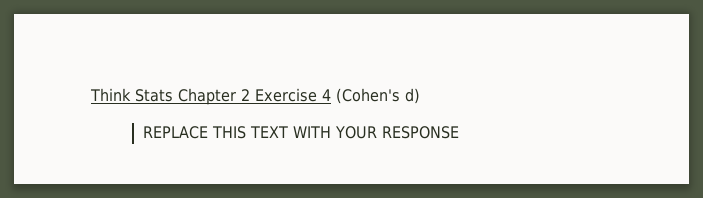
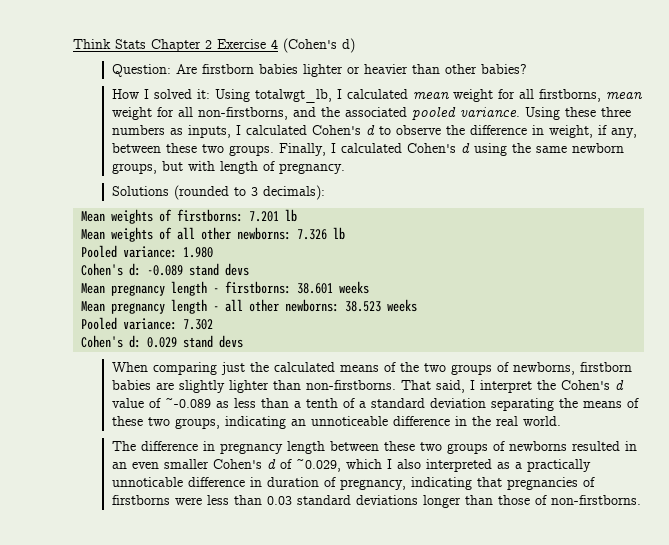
- REPLACE THIS TEXT WITH YOUR RESPONSE
+ Question: Are firstborn babies lighter or heavier than other babies?
+ How I solved it: Using totalwgt_lb, I calculated mean weight for all firstborns, mean weight for all non-firstborns, and the associated pooled variance. Using these three numbers as inputs, I calculated Cohen's d to observe the difference in weight, if any, between these two groups. Finally, I calculated Cohen's d using the same newborn groups, but with length of pregnancy.
+ Solutions (rounded to 3 decimals):
+ Mean weights of firstborns: 7.201 lb
+ Mean weights of all other newborns: 7.326 lb
+ Pooled variance: 1.980
+ Cohen's d: -0.089 stand devs
+ Mean pregnancy length - firstborns: 38.601 weeks
+ Mean pregnancy length - all other newborns: 38.523 weeks
+ Pooled variance: 7.302
+ Cohen's d: 0.029 stand devs
+ When comparing just the calculated means of the two groups of newborns, firstborn babies are slightly lighter than non-firstborns. That said, I interpret the Cohen's d value of ~-0.089 as less than a tenth of a standard deviation separating the means of these two groups, indicating an unnoticeable difference in the real world.
+ The difference in pregnancy length between these two groups of newborns resulted in an even smaller Cohen's d of ~0.029, which I also interpreted as a practically unnoticable difference in duration of pregnancy, indicating that pregnancies of firstborns were less than 0.03 standard deviations longer than those of non-firstborns.

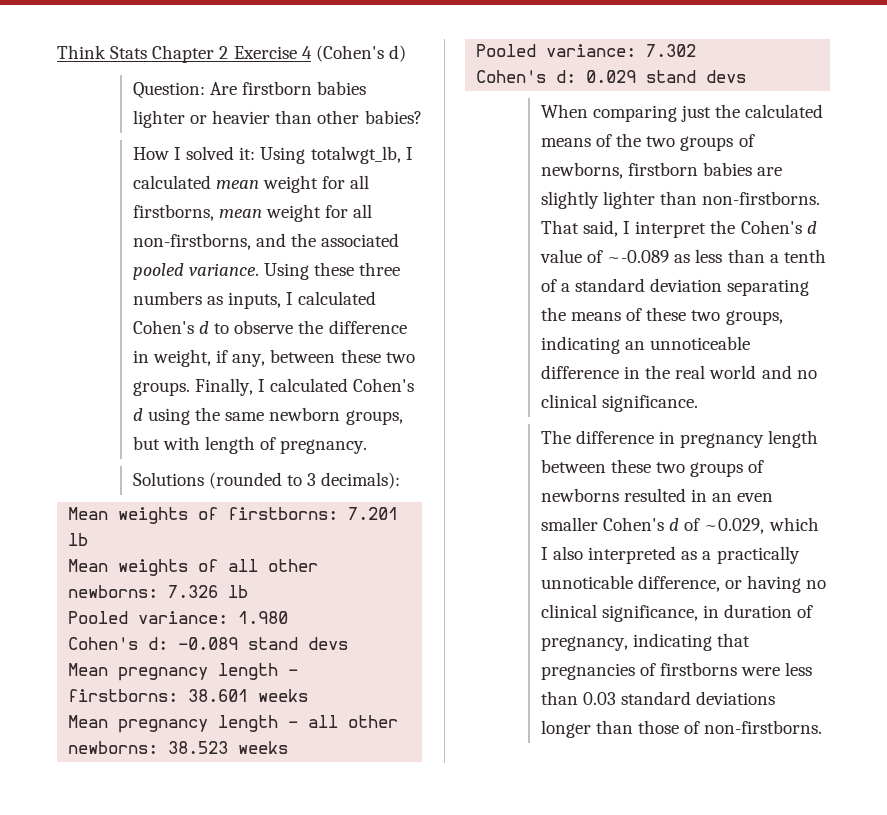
- That said, I interpret the Cohen's d value of ~-0.089 as less than a tenth of a standard deviation separating the means of these two groups, indicating an unnoticeable difference in the real world.
+ That said, I interpret the Cohen's d value of ~-0.089 as less than a tenth of a standard deviation separating the means of these two groups, indicating an unnoticeable difference in the real world and no clinical significance.
- The difference in pregnancy length between these two groups of newborns resulted in an even smaller Cohen's d of ~0.029, which I also interpreted as a practically unnoticable difference in duration of pregnancy, indicating that pregnancies of firstborns were less than 0.03 standard deviations longer than those of non-firstborns.
+ The difference in pregnancy length between these two groups of newborns resulted in an even smaller Cohen's d of ~0.029, which I also interpreted as a practically unnoticable difference, or having no clinical significance, in duration of pregnancy, indicating that pregnancies of firstborns were less than 0.03 standard deviations longer than those of non-firstborns.

